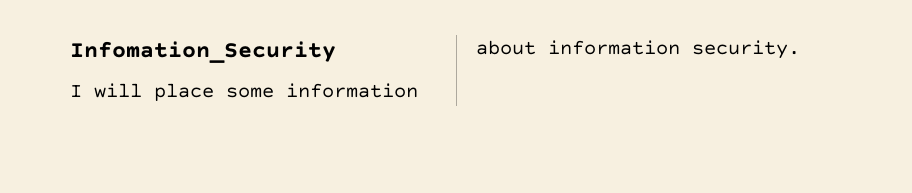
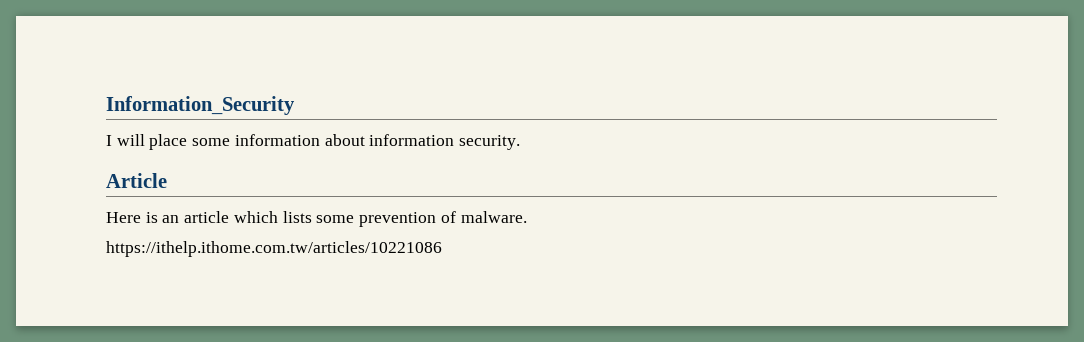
- Infomation_Security
+ Information_Security
+ Article
+ Here is an article which lists some prevention of malware.
+ https://ithelp.ithome.com.tw/articles/10221086

